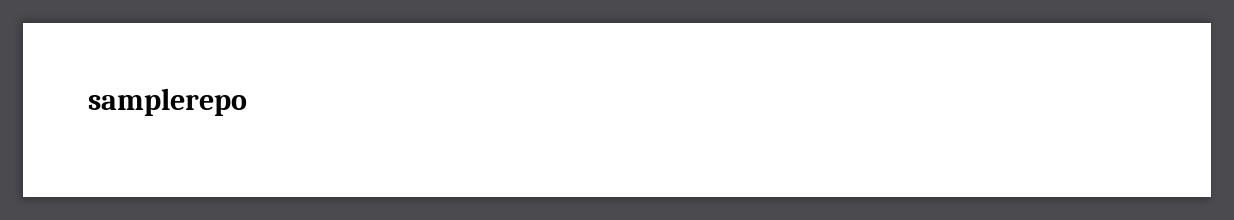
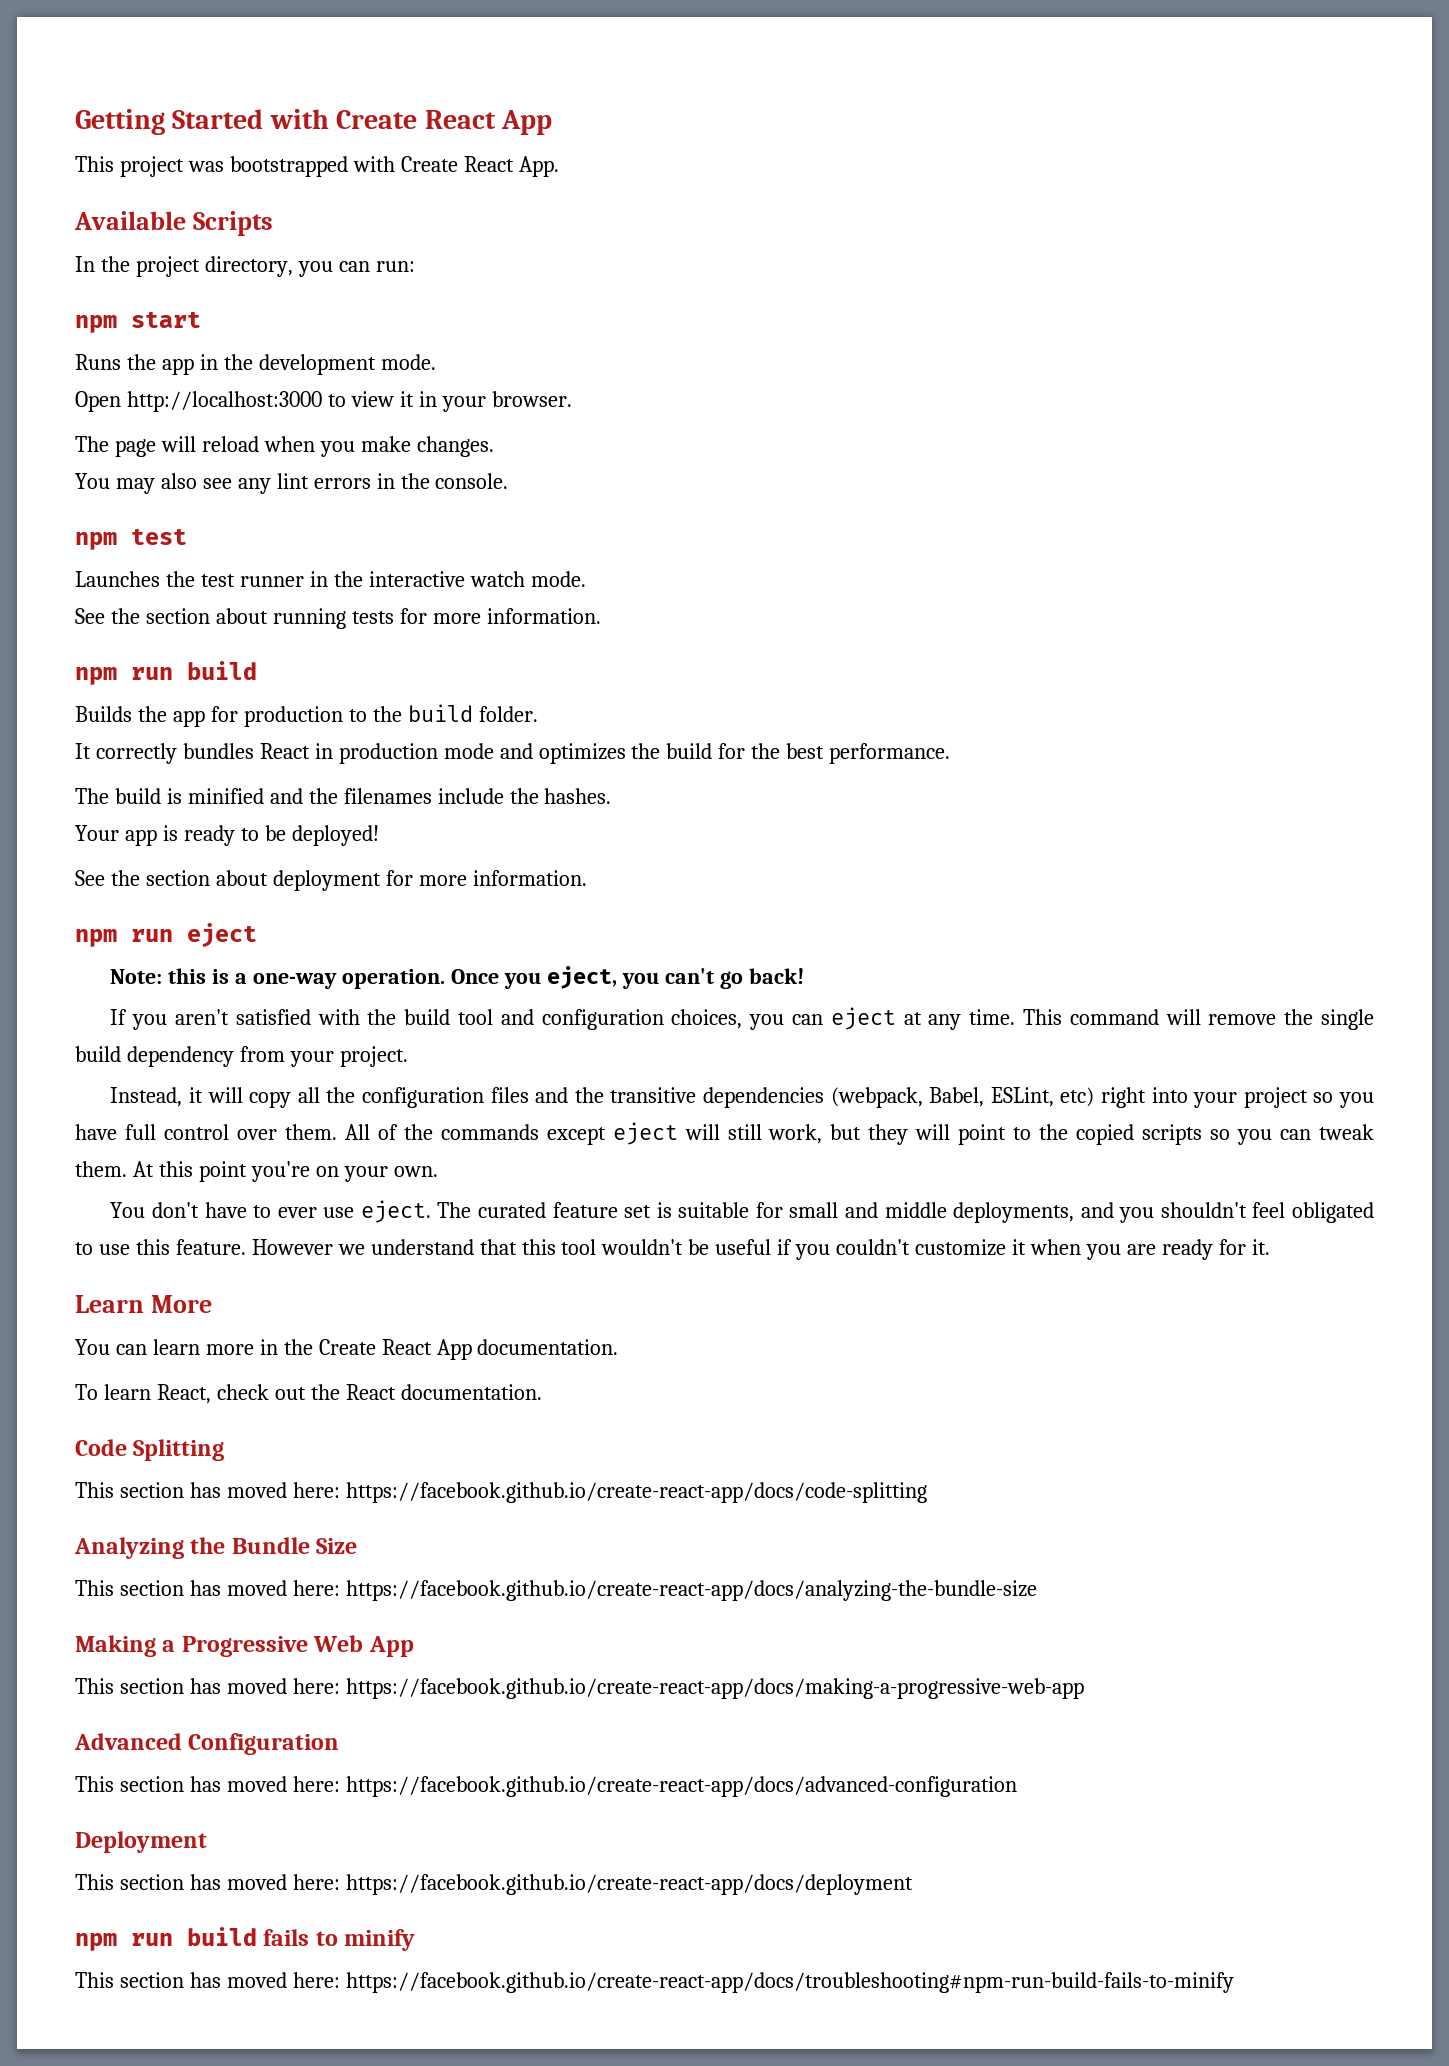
- samplerepo
+ Getting Started with Create React App
+ This project was bootstrapped with Create React App.
+ Available Scripts
+ In the project directory, you can run:
+ npm start
+ Runs the app in the development mode.
+ Open http://localhost:3000 to view it in your browser.
+ The page will reload when you make changes.
+ You may also see any lint errors in the console.
+ npm test
+ Launches the test runner in the interactive watch mode.
+ See the section about running tests for more information.
+ npm run build
+ Builds the app for production to the build folder.
+ It correctly bundles React in production mode and optimizes the build for the best performance.
+ The build is minified and the filenames include the hashes.
+ Your app is ready to be deployed!
+ See the section about deployment for more information.
+ npm run eject
+ Note: this is a one-way operation. Once you eject, you can't go back!
+ If you aren't satisfied with the build tool and configuration choices, you can eject at any time. This command will remove the single build dependency from your project.
+ Instead, it will copy all the configuration files and the transitive dependencies (webpack, Babel, ESLint, etc) right into your project so you have full control over them. All of the commands except eject will still work, but they will point to the copied scripts so you can tweak them. At this point you're on your own.
+ You don't have to ever use eject. The curated feature set is suitable for small and middle deployments, and you shouldn't feel obligated to use this feature. However we understand that this tool wouldn't be useful if you couldn't customize it when you are ready for it.
+ Learn More
+ You can learn more in the Create React App documentation.
+ To learn React, check out the React documentation.
+ Code Splitting
+ This section has moved here: https://facebook.github.io/create-react-app/docs/code-splitting
+ Analyzing the Bundle Size
+ This section has moved here: https://facebook.github.io/create-react-app/docs/analyzing-the-bundle-size
+ Making a Progressive Web App
+ This section has moved here: https://facebook.github.io/create-react-app/docs/making-a-progressive-web-app
+ Advanced Configuration
+ This section has moved here: https://facebook.github.io/create-react-app/docs/advanced-configuration
+ Deployment
+ This section has moved here: https://facebook.github.io/create-react-app/docs/deployment
+ npm run build fails to minify
+ This section has moved here: https://facebook.github.io/create-react-app/docs/troubleshooting#npm-run-build-fails-to-minify

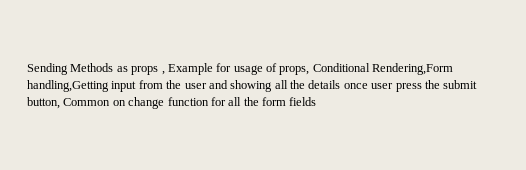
- Getting Started with Create React App
- This project was bootstrapped with Create React App.
- Available Scripts
- In the project directory, you can run:
- npm start
- Runs the app in the development mode.
- Open http://localhost:3000 to view it in your browser.
- The page will reload when you make changes.
- You may also see any lint errors in the console.
- npm test
- Launches the test runner in the interactive watch mode.
- See the section about running tests for more information.
- npm run build
- Builds the app for production to the build folder.
- It correctly bundles React in production mode and optimizes the build for the best performance.
- The build is minified and the filenames include the hashes.
- Your app is ready to be deployed!
- See the section about deployment for more information.
- npm run eject
- Note: this is a one-way operation. Once you eject, you can't go back!
- If you aren't satisfied with the build tool and configuration choices, you can eject at any time. This command will remove the single build dependency from your project.
- Instead, it will copy all the configuration files and the transitive dependencies (webpack, Babel, ESLint, etc) right into your project so you have full control over them. All of the commands except eject will still work, but they will point to the copied scripts so you can tweak them. At this point you're on your own.
- You don't have to ever use eject. The curated feature set is suitable for small and middle deployments, and you shouldn't feel obligated to use this feature. However we understand that this tool wouldn't be useful if you couldn't customize it when you are ready for it.
- Learn More
- You can learn more in the Create React App documentation.
- To learn React, check out the React documentation.
- Code Splitting
- This section has moved here: https://facebook.github.io/create-react-app/docs/code-splitting
- Analyzing the Bundle Size
- This section has moved here: https://facebook.github.io/create-react-app/docs/analyzing-the-bundle-size
- Making a Progressive Web App
- This section has moved here: https://facebook.github.io/create-react-app/docs/making-a-progressive-web-app
- Advanced Configuration
- This section has moved here: https://facebook.github.io/create-react-app/docs/advanced-configuration
- Deployment
- This section has moved here: https://facebook.github.io/create-react-app/docs/deployment
- npm run build fails to minify
- This section has moved here: https://facebook.github.io/create-react-app/docs/troubleshooting#npm-run-build-fails-to-minify
+ Sending Methods as props , Example for usage of props, Conditional Rendering,Form handling,Getting input from the user and showing all the details once user press the submit button, Common on change function for all the form fields

